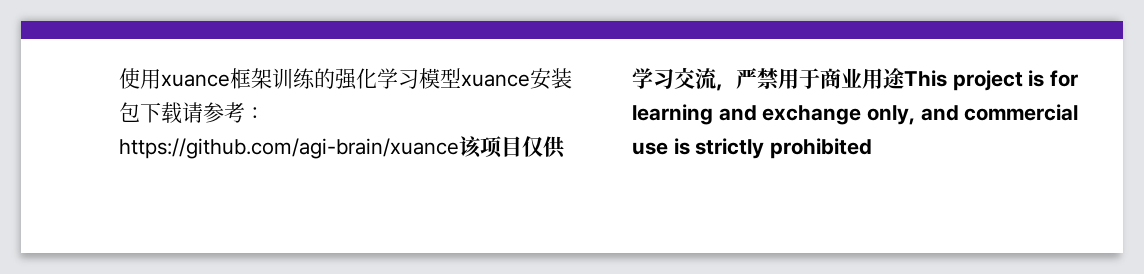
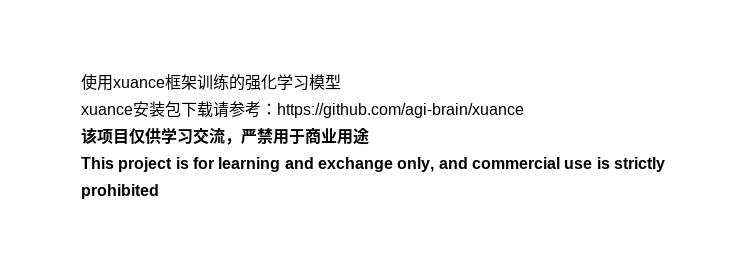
- 使用xuance框架训练的强化学习模型xuance安装包下载请参考：https://github.com/agi-brain/xuance该项目仅供学习交流，严禁用于商业用途This project is for learning and exchange only, and commercial use is strictly prohibited
+ 使用xuance框架训练的强化学习模型
+ xuance安装包下载请参考：https://github.com/agi-brain/xuance
+ 该项目仅供学习交流，严禁用于商业用途
+ This project is for learning and exchange only, and commercial use is strictly prohibited

